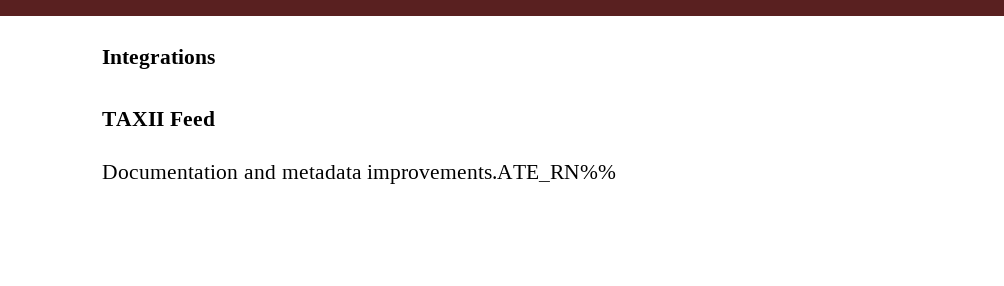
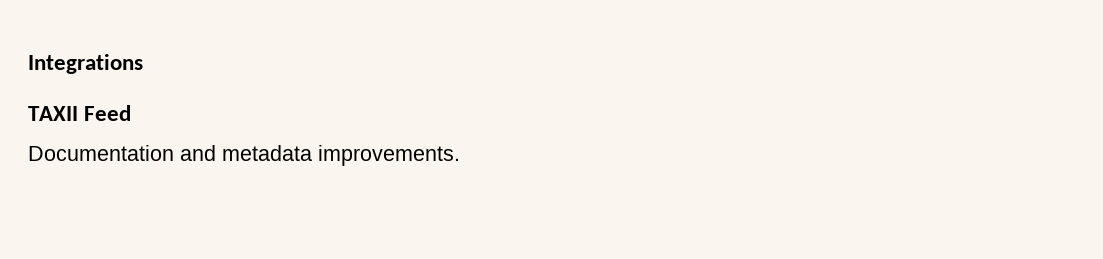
- Documentation and metadata improvements.ATE_RN%%
+ Documentation and metadata improvements.

